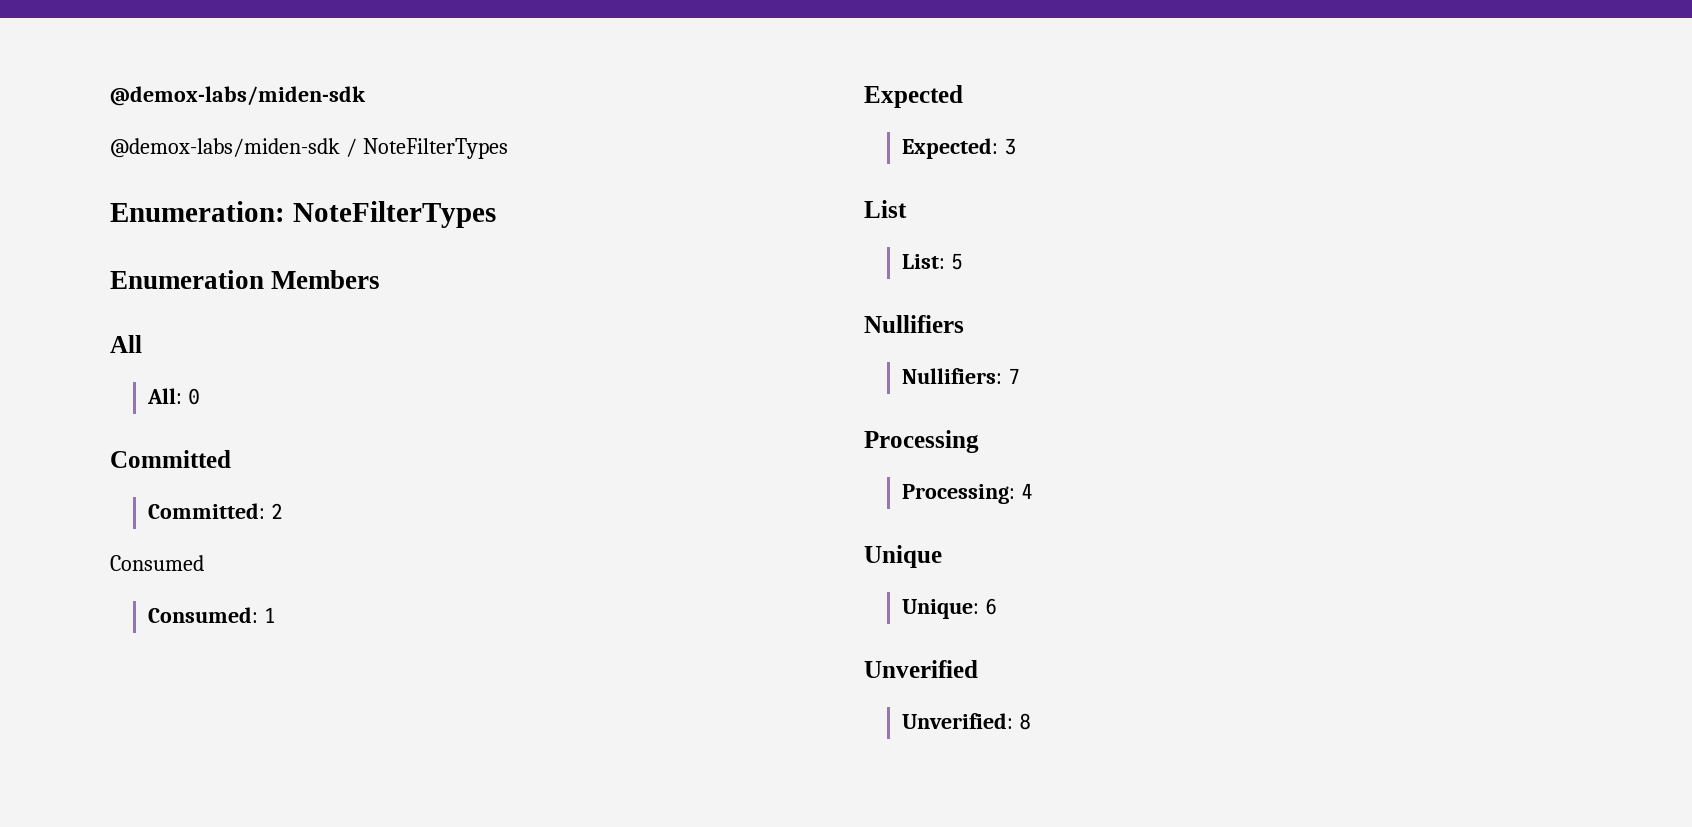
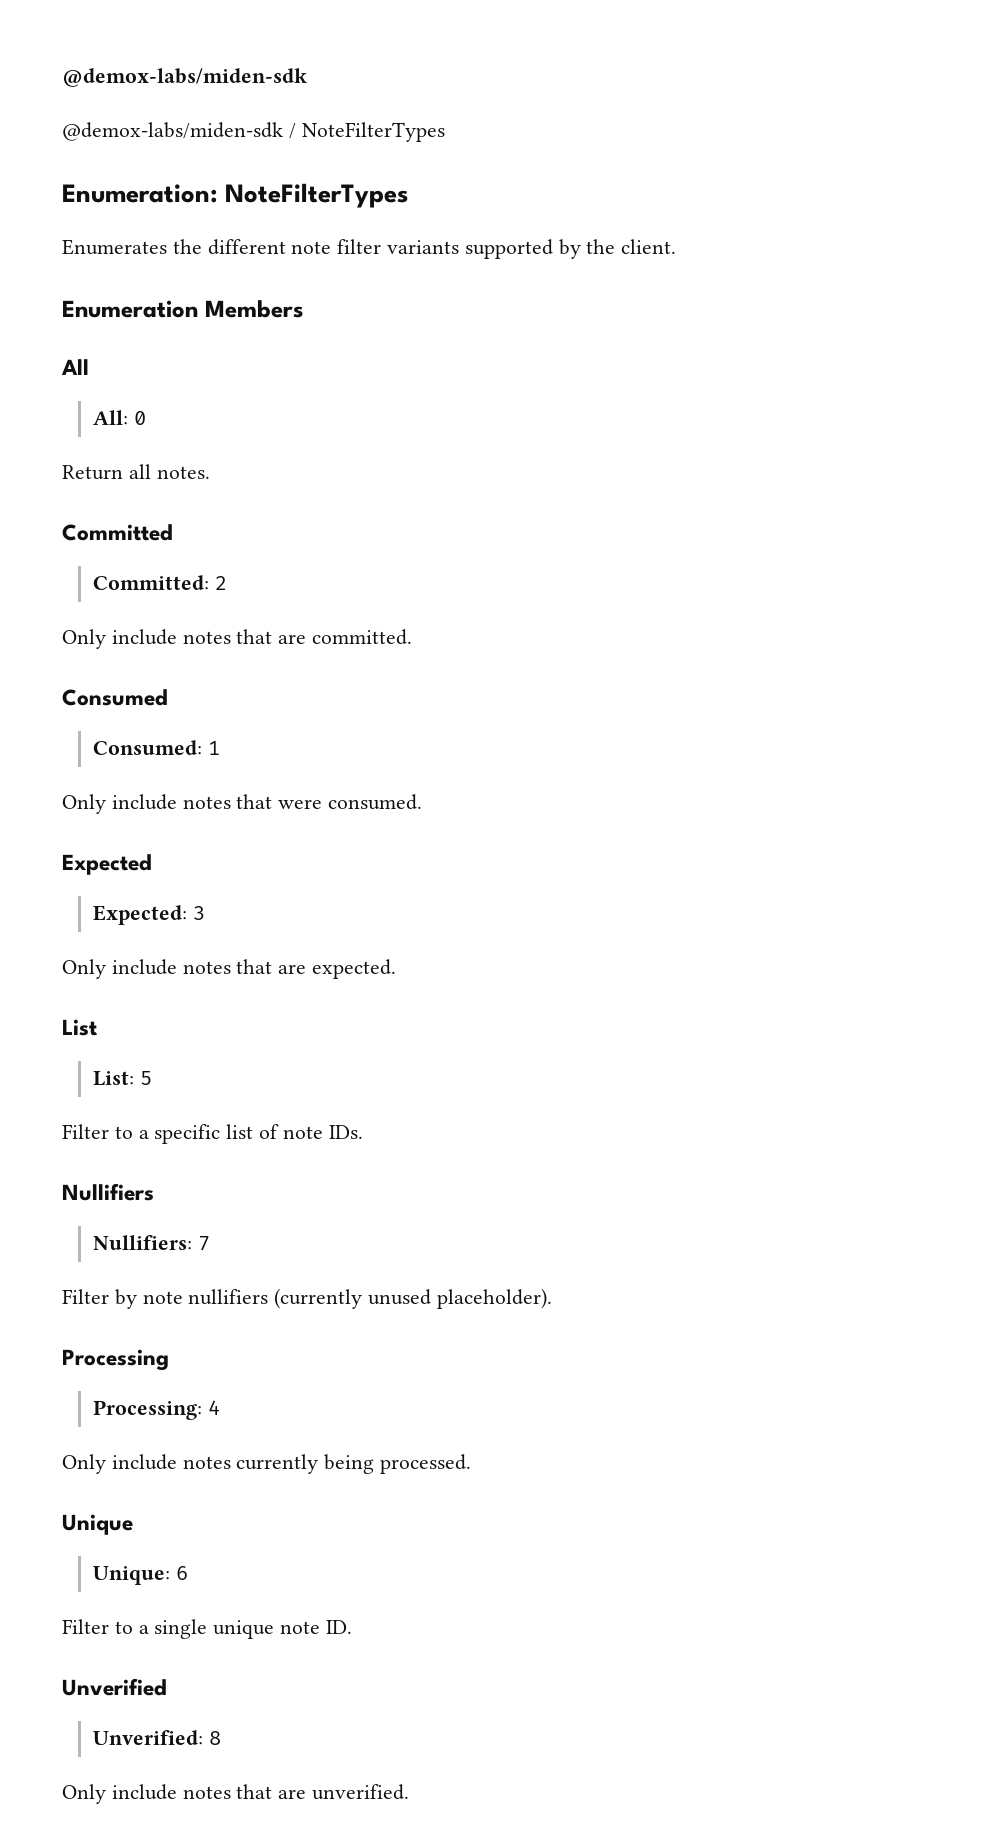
+ Enumerates the different note filter variants supported by the client.
+ Return all notes.
+ Only include notes that are committed.
  Consumed
  Consumed: 1
+ Only include notes that were consumed.
  Expected
  Expected: 3
+ Only include notes that are expected.
  List
  List: 5
+ Filter to a specific list of note IDs.
  Nullifiers
  Nullifiers: 7
+ Filter by note nullifiers (currently unused placeholder).
  Processing
  Processing: 4
+ Only include notes currently being processed.
  Unique
  Unique: 6
+ Filter to a single unique note ID.
  Unverified
  Unverified: 8
+ Only include notes that are unverified.

